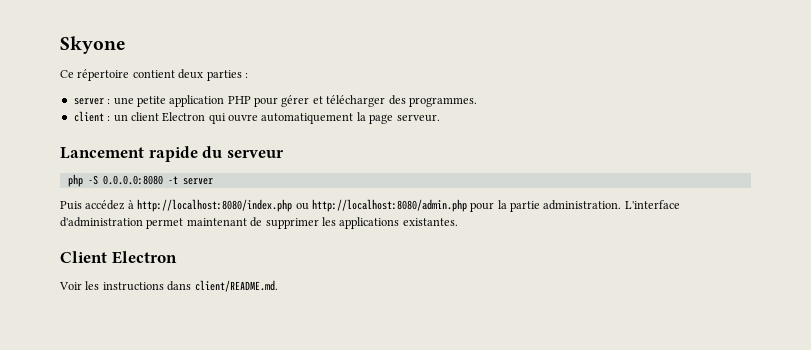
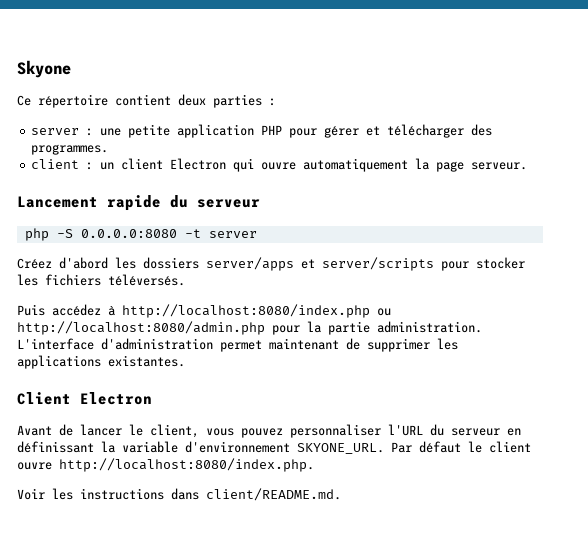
+ Créez d'abord les dossiers server/apps et server/scripts pour stocker les fichiers téléversés.
+ Avant de lancer le client, vous pouvez personnaliser l'URL du serveur en définissant la variable d'environnement SKYONE_URL. Par défaut le client ouvre http://localhost:8080/index.php.

